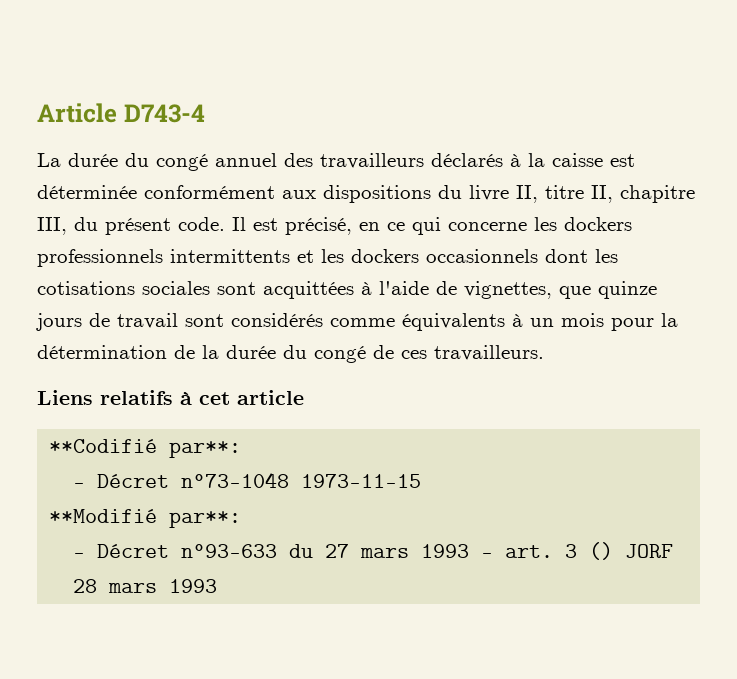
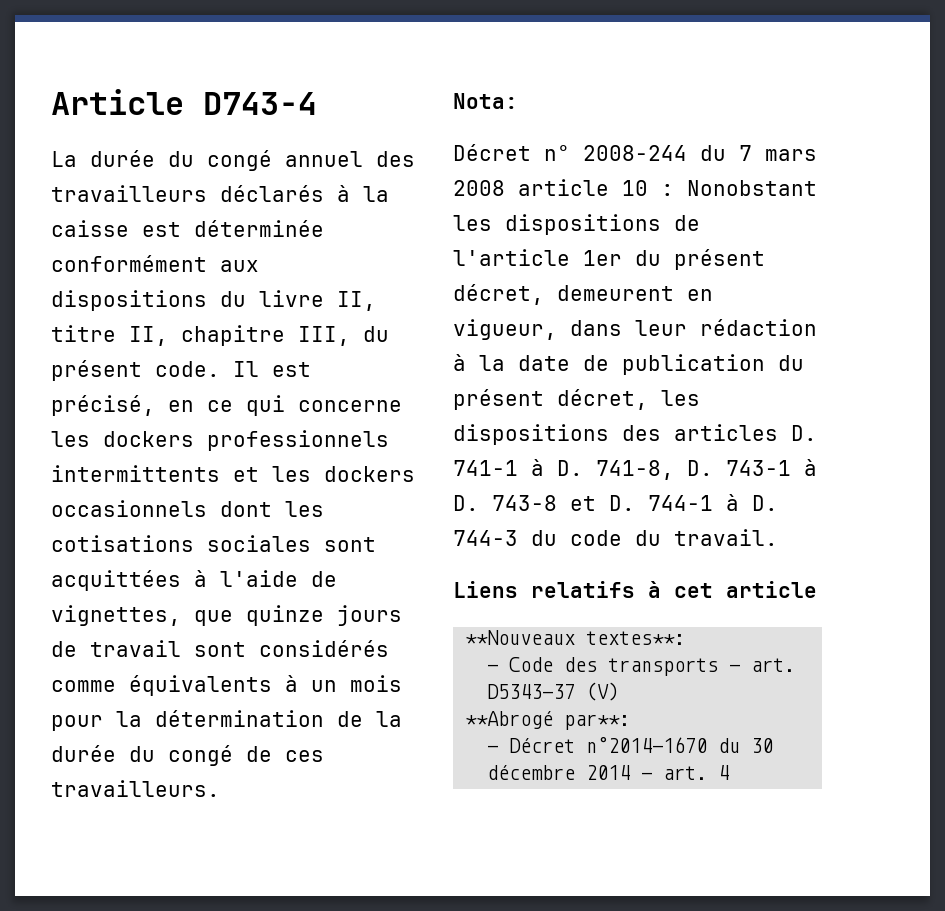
+ Nota:
+ Décret n° 2008-244 du 7 mars 2008 article 10 : Nonobstant les dispositions de l'article 1er du présent décret, demeurent en vigueur, dans leur rédaction à la date de publication du présent décret, les dispositions des articles D. 741-1 à D. 741-8, D. 743-1 à D. 743-8 et D. 744-1 à D. 744-3 du code du travail.
- **Codifié par**:
- - Décret n°73-1048 1973-11-15
- **Modifié par**:
- - Décret n°93-633 du 27 mars 1993 - art. 3 () JORF 28 mars 1993
+ **Nouveaux textes**:
+ - Code des transports - art. D5343-37 (V)
+ **Abrogé par**:
+ - Décret n°2014-1670 du 30 décembre 2014 - art. 4

